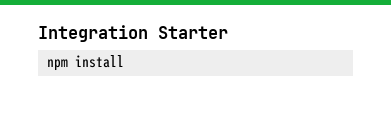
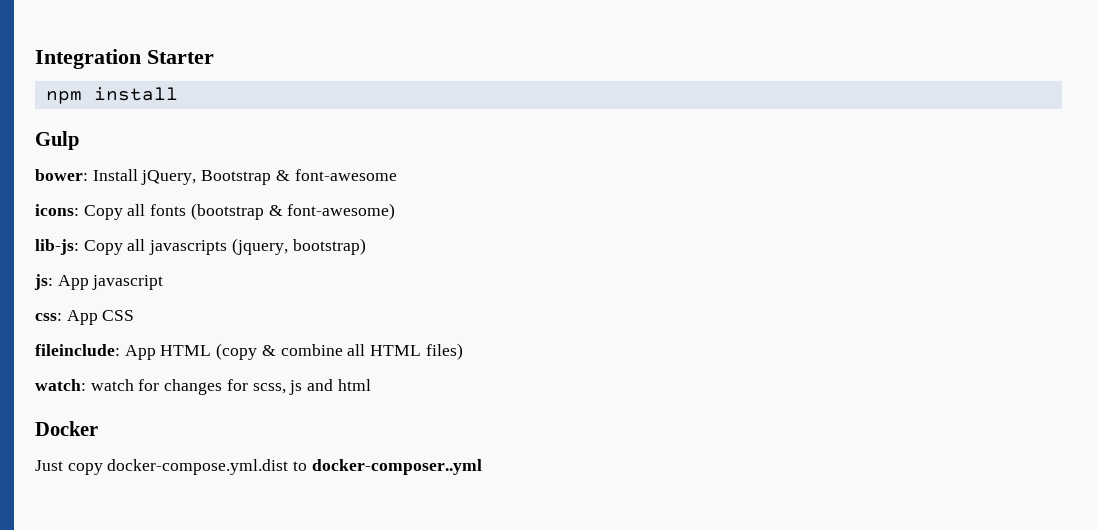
+ Gulp
+ bower: Install jQuery, Bootstrap & font-awesome
+ icons: Copy all fonts (bootstrap & font-awesome)
+ lib-js: Copy all javascripts (jquery, bootstrap)
+ js: App javascript
+ css: App CSS
+ fileinclude: App HTML (copy & combine all HTML files)
+ watch: watch for changes for scss, js and html
+ Docker
+ Just copy docker-compose.yml.dist to docker-composer..yml

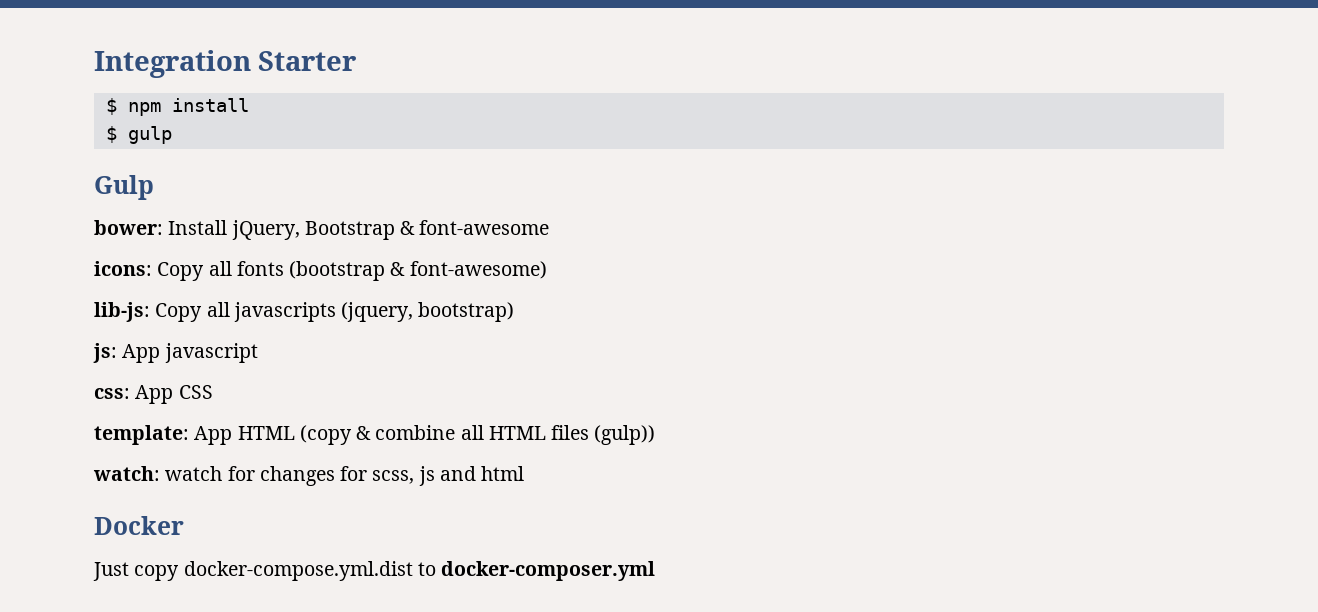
- npm install
+ $ npm install
+ $ gulp
- fileinclude: App HTML (copy & combine all HTML files)
+ template: App HTML (copy & combine all HTML files (gulp))
- Just copy docker-compose.yml.dist to docker-composer..yml
+ Just copy docker-compose.yml.dist to docker-composer.yml

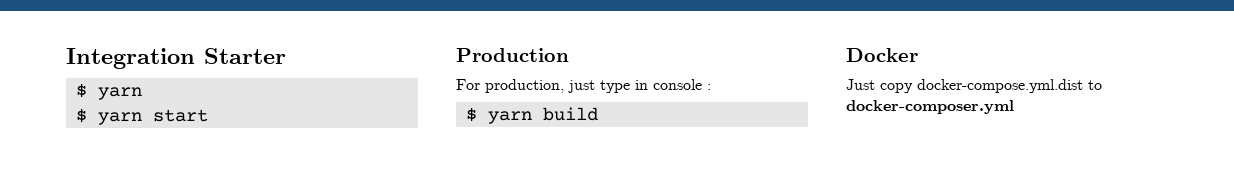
  Integration Starter
- $ npm install
- $ gulp
- Gulp
- bower: Install jQuery, Bootstrap & font-awesome
- icons: Copy all fonts (bootstrap & font-awesome)
- lib-js: Copy all javascripts (jquery, bootstrap)
- js: App javascript
- css: App CSS
- template: App HTML (copy & combine all HTML files (gulp))
- watch: watch for changes for scss, js and html
+ $ yarn
+ $ yarn start
+ Production
+ For production, just type in console :
+ $ yarn build

